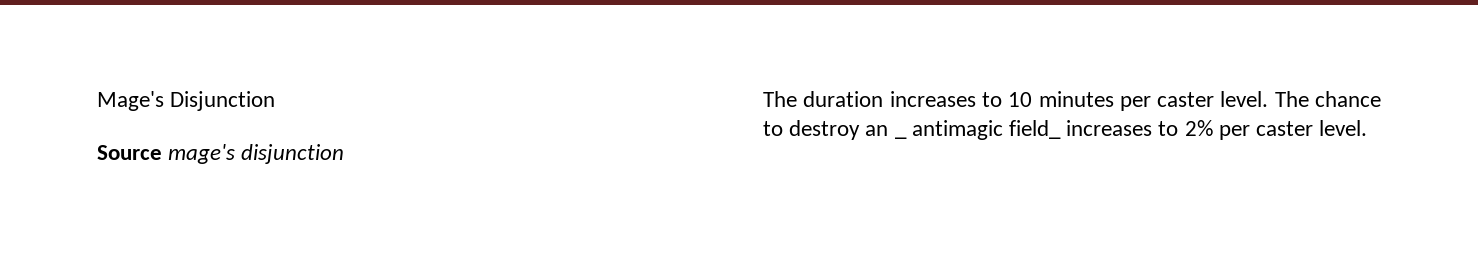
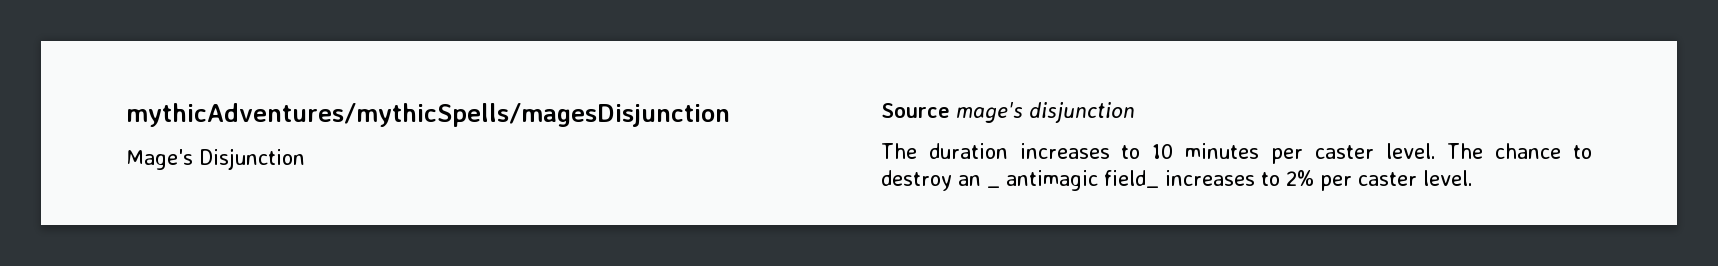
+ mythicAdventures/mythicSpells/magesDisjunction

